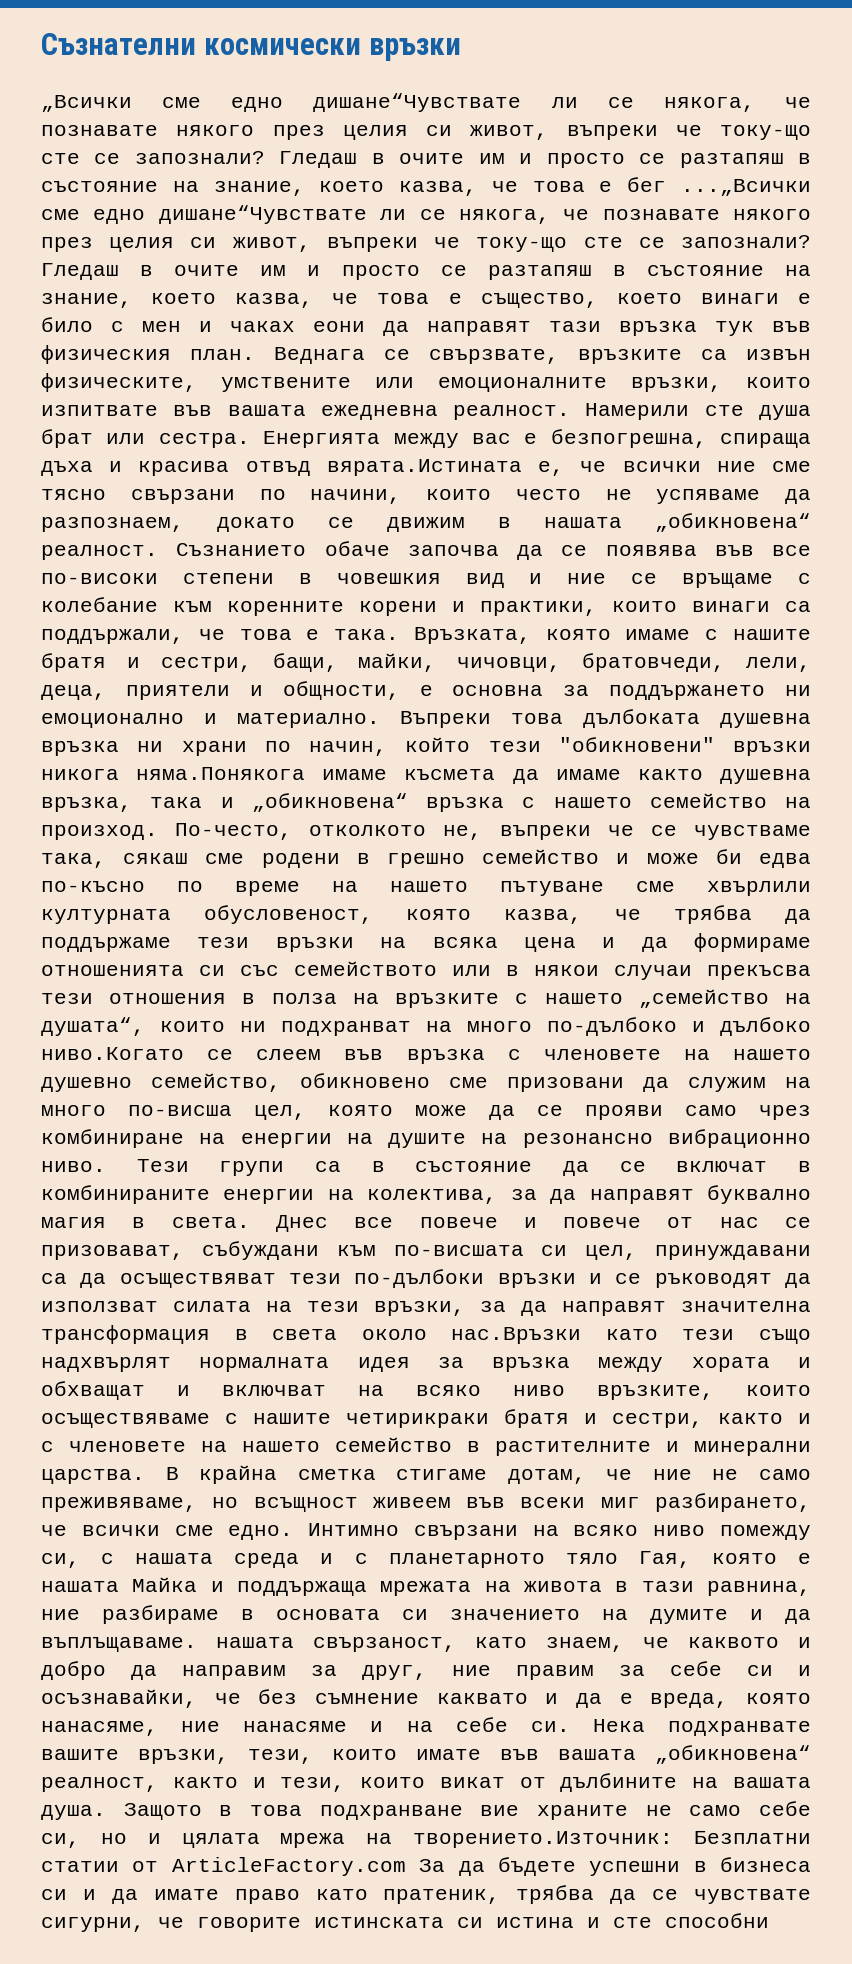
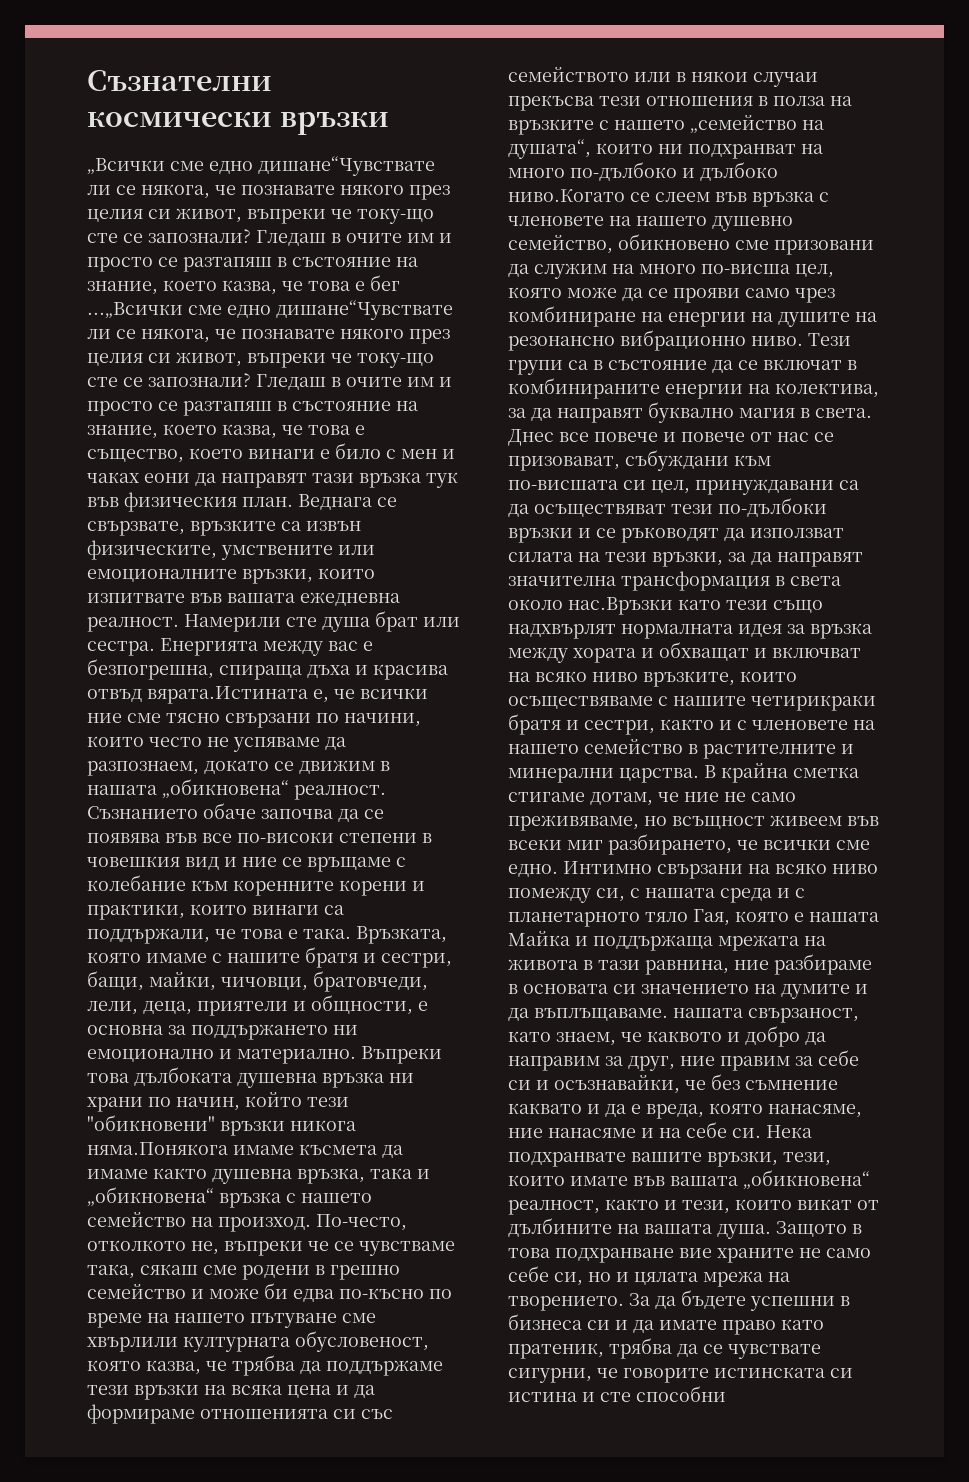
- Защото в това подхранване вие храните не само себе си, но и цялата мрежа на творението.Източник: Безплатни статии от ArticleFactory.com За да бъдете успешни в бизнеса си и да имате право като пратеник, трябва да се чувствате сигурни, че говорите истинската си истина и сте способни
+ Защото в това подхранване вие храните не само себе си, но и цялата мрежа на творението. За да бъдете успешни в бизнеса си и да имате право като пратеник, трябва да се чувствате сигурни, че говорите истинската си истина и сте способни

